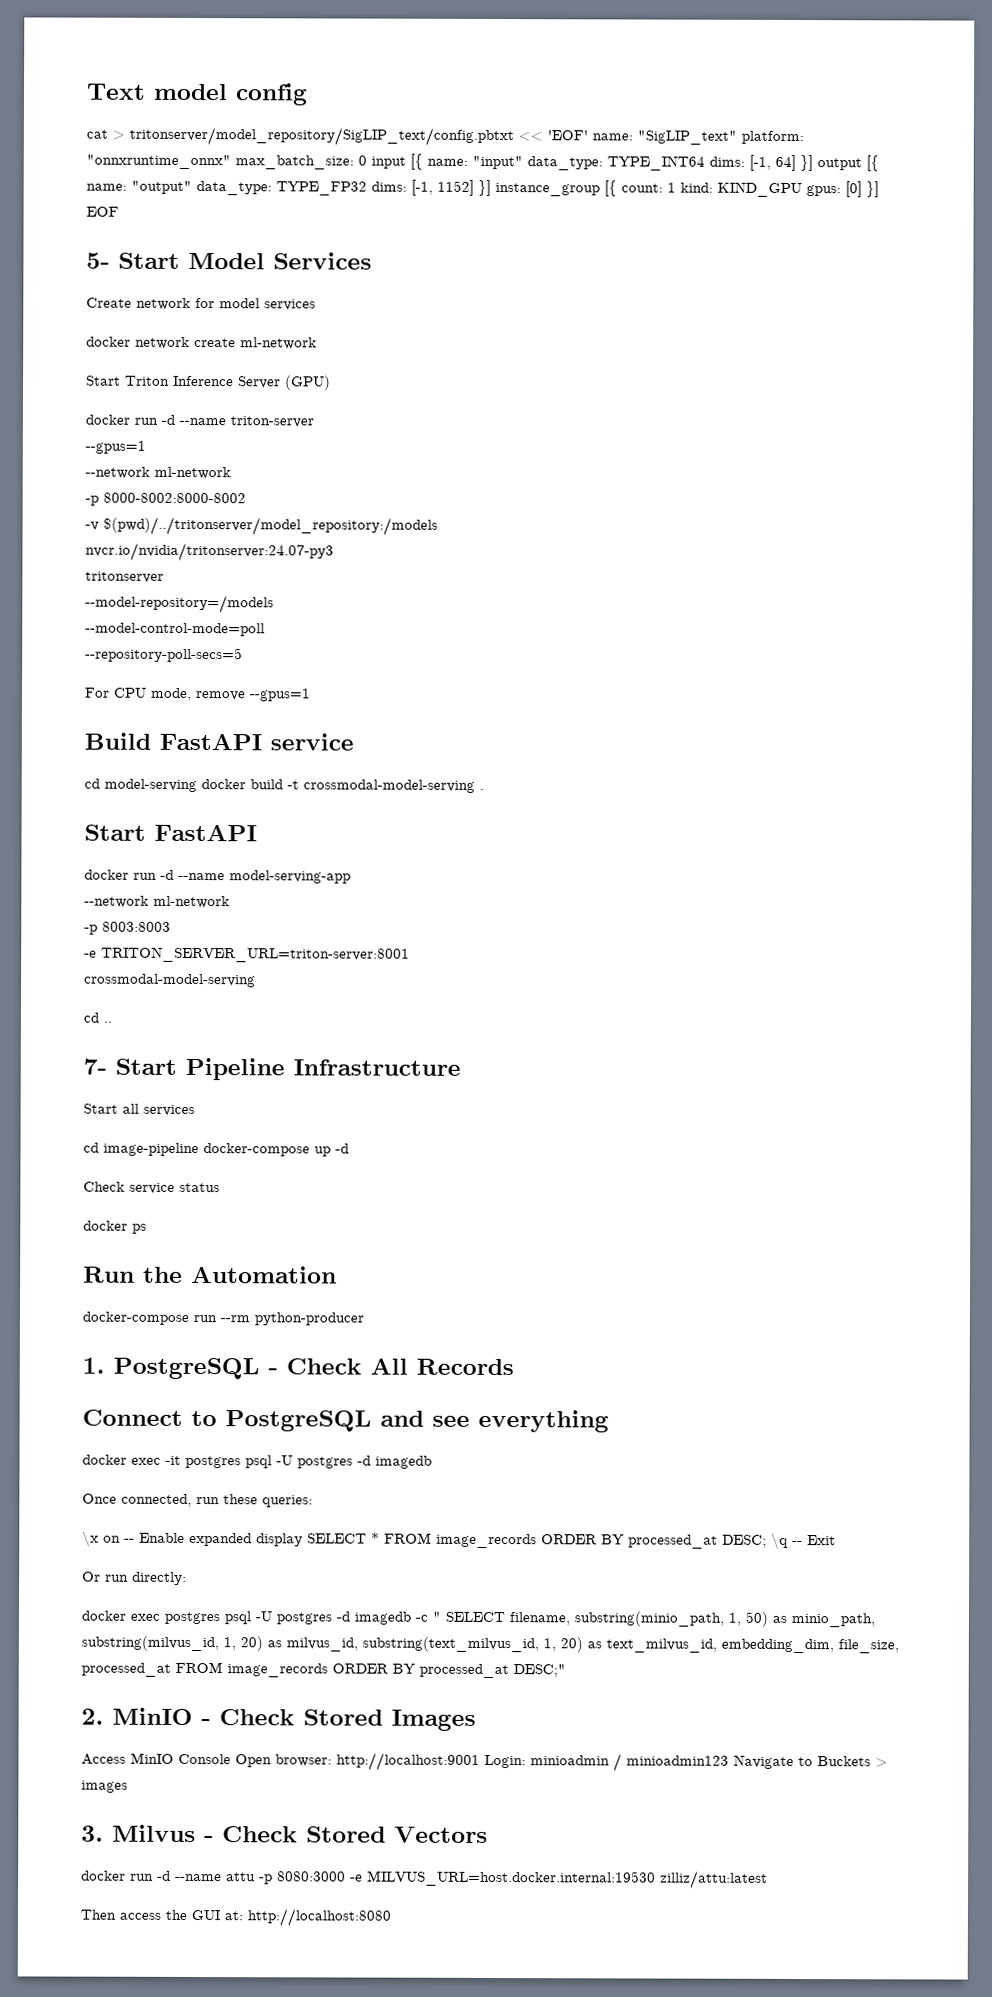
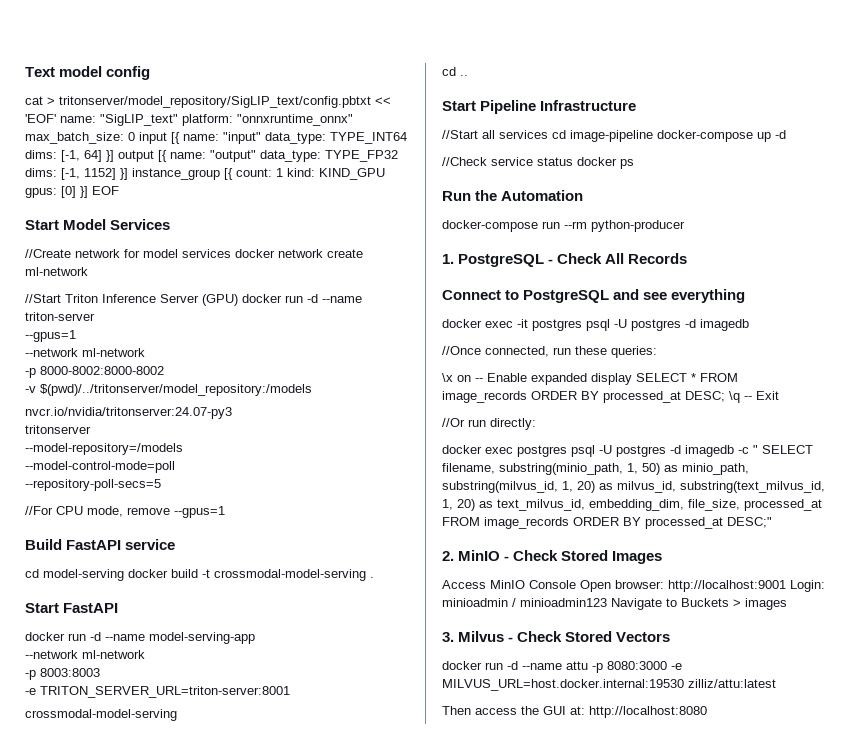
- 5- Start Model Services
+ Start Model Services
- Create network for model services
- docker network create ml-network
+ //Create network for model services docker network create ml-network
- Start Triton Inference Server (GPU)
- docker run -d --name triton-server
+ //Start Triton Inference Server (GPU) docker run -d --name triton-server
- For CPU mode, remove --gpus=1
+ //For CPU mode, remove --gpus=1
- 7- Start Pipeline Infrastructure
+ Start Pipeline Infrastructure
- Start all services
- cd image-pipeline docker-compose up -d
+ //Start all services cd image-pipeline docker-compose up -d
- Check service status
- docker ps
+ //Check service status docker ps
- Once connected, run these queries:
+ //Once connected, run these queries:
- Or run directly:
+ //Or run directly:

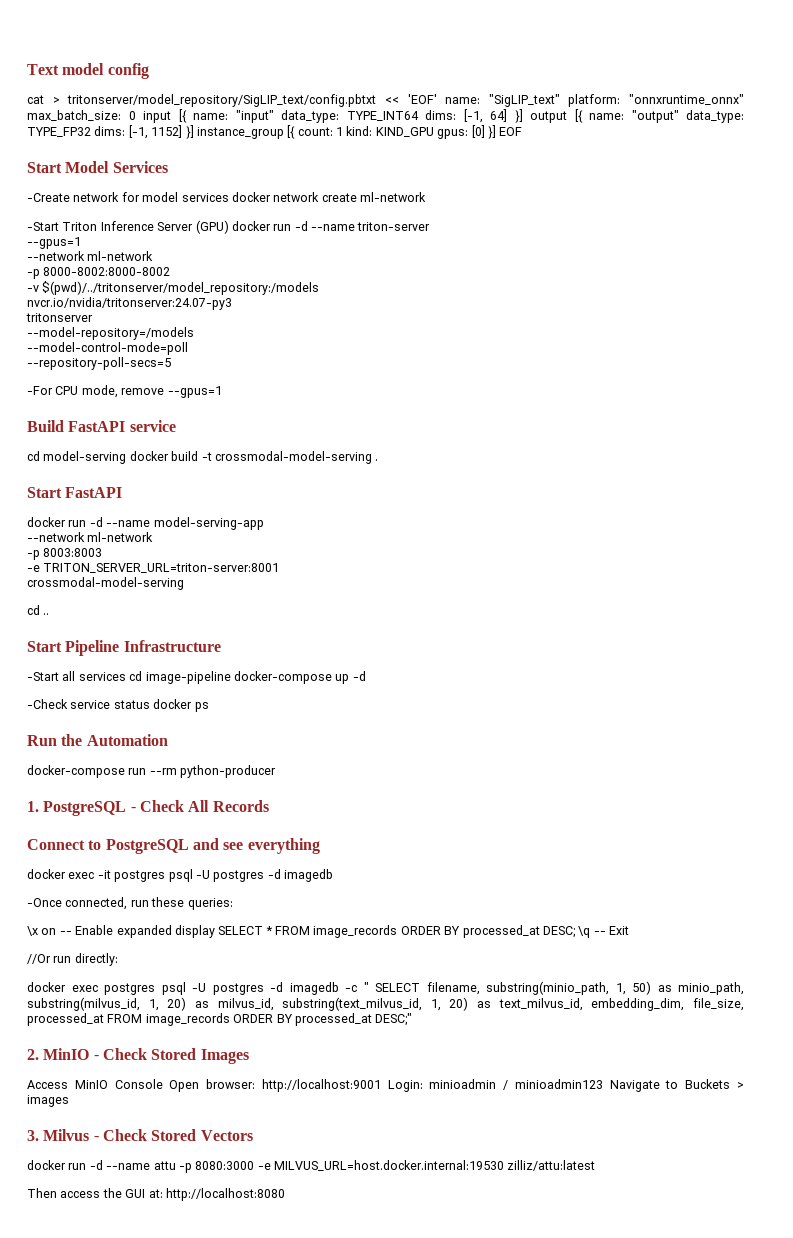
- //Create network for model services docker network create ml-network
+ -Create network for model services docker network create ml-network
- //Start Triton Inference Server (GPU) docker run -d --name triton-server
+ -Start Triton Inference Server (GPU) docker run -d --name triton-server
- //For CPU mode, remove --gpus=1
+ -For CPU mode, remove --gpus=1
- //Start all services cd image-pipeline docker-compose up -d
+ -Start all services cd image-pipeline docker-compose up -d
- //Check service status docker ps
+ -Check service status docker ps
- //Once connected, run these queries:
+ -Once connected, run these queries:

